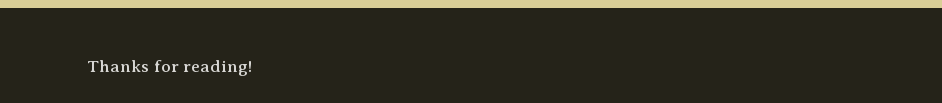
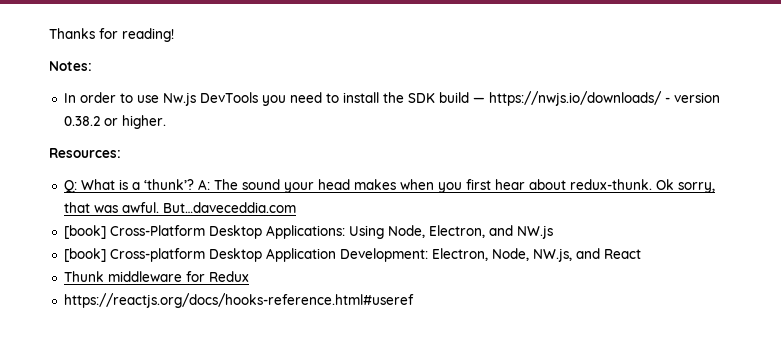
+ Notes:
+ In order to use Nw.js DevTools you need to install the SDK build — https://nwjs.io/downloads/ - version 0.38.2 or higher.
+ Resources:
+ Q: What is a ‘thunk’? A: The sound your head makes when you first hear about redux-thunk. Ok sorry, that was awful. But…daveceddia.com
+ [book] Cross-Platform Desktop Applications: Using Node, Electron, and NW.js
+ [book] Cross-platform Desktop Application Development: Electron, Node, NW.js, and React
+ Thunk middleware for Redux
+ https://reactjs.org/docs/hooks-reference.html#useref

